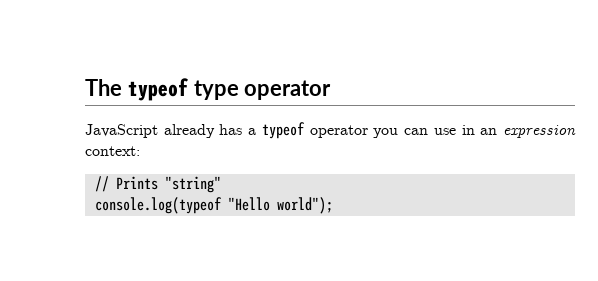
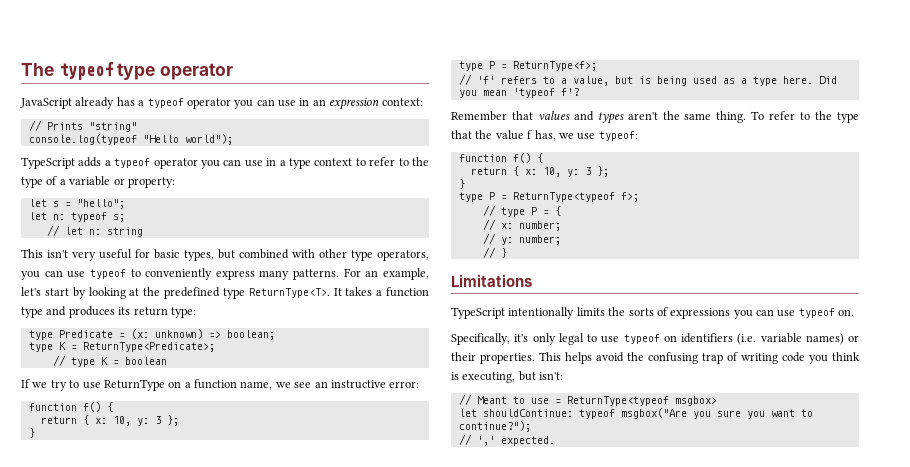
+ TypeScript adds a typeof operator you can use in a type context to refer to the type of a variable or property:
+ let s = "hello";
+ let n: typeof s;
+ // let n: string
+ This isn't very useful for basic types, but combined with other type operators, you can use typeof to conveniently express many patterns. For an example, let's start by looking at the predefined type ReturnType<T>. It takes a function type and produces its return type:
+ type Predicate = (x: unknown) => boolean;
+ type K = ReturnType<Predicate>;
+ // type K = boolean
+ If we try to use ReturnType on a function name, we see an instructive error:
+ function f() {
+ return { x: 10, y: 3 };
+ }
+ type P = ReturnType<f>;
+ // 'f' refers to a value, but is being used as a type here. Did you mean 'typeof f'?
+ Remember that values and types aren't the same thing. To refer to the type that the value f has, we use typeof:
+ function f() {
+ return { x: 10, y: 3 };
+ }
+ type P = ReturnType<typeof f>;
+ // type P = {
+ // x: number;
+ // y: number;
+ // }
+ Limitations
+ TypeScript intentionally limits the sorts of expressions you can use typeof on.
+ Specifically, it's only legal to use typeof on identifiers (i.e. variable names) or their properties. This helps avoid the confusing trap of writing code you think is executing, but isn't:
+ // Meant to use = ReturnType<typeof msgbox>
+ let shouldContinue: typeof msgbox("Are you sure you want to continue?");
+ // ',' expected.

